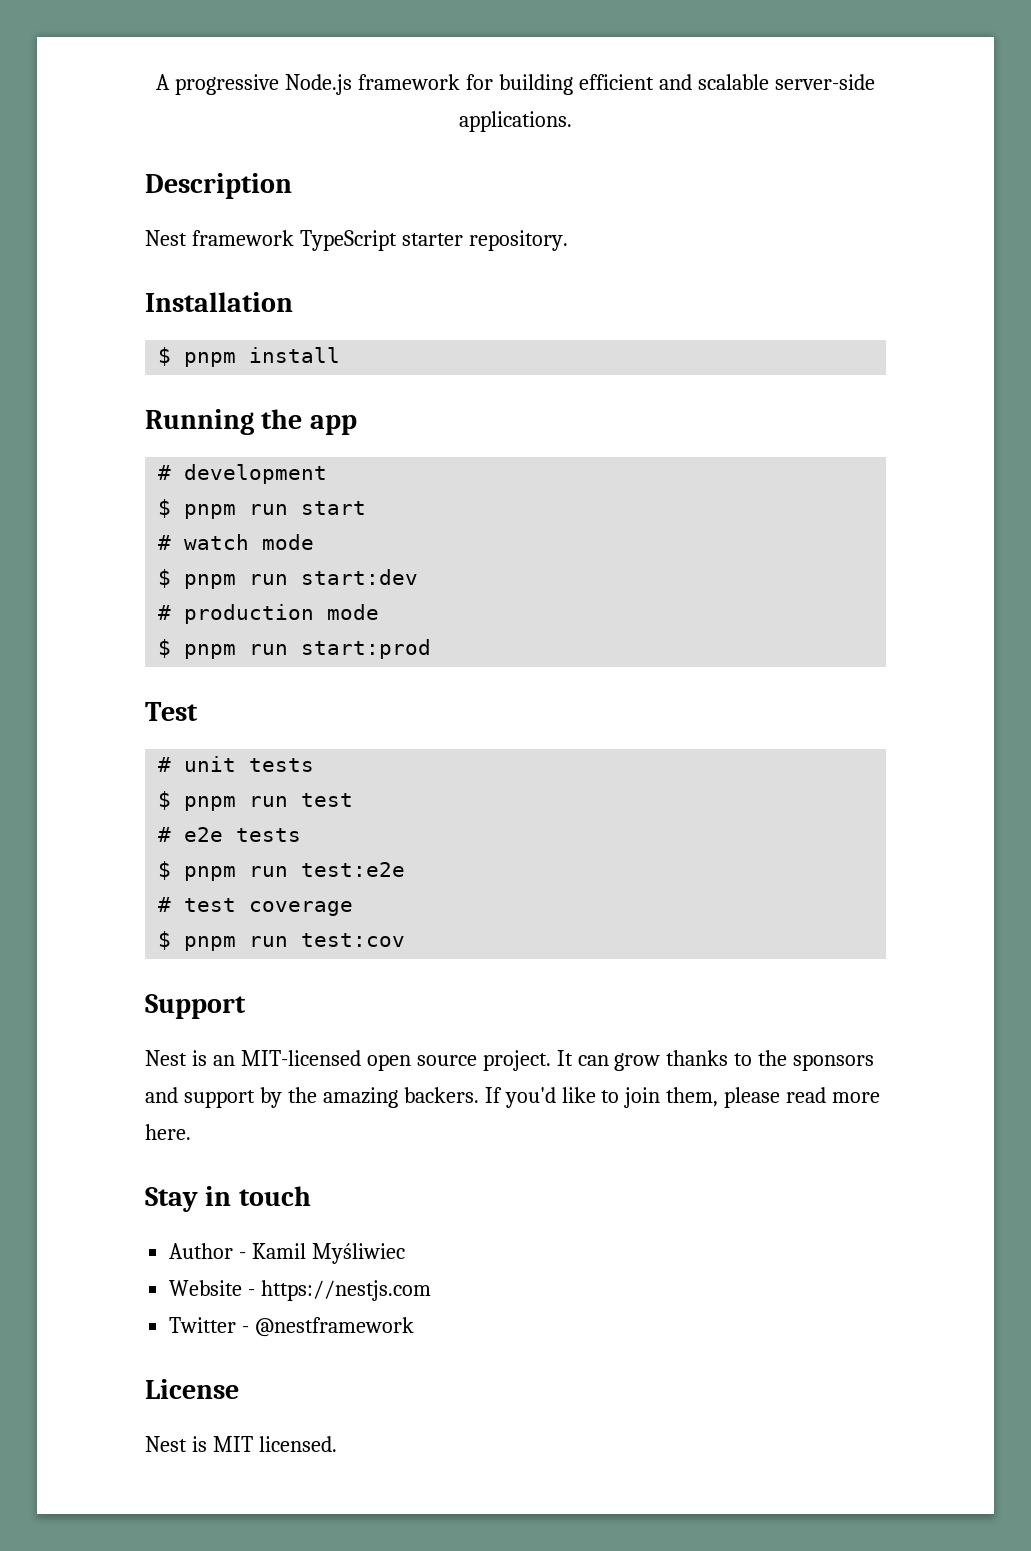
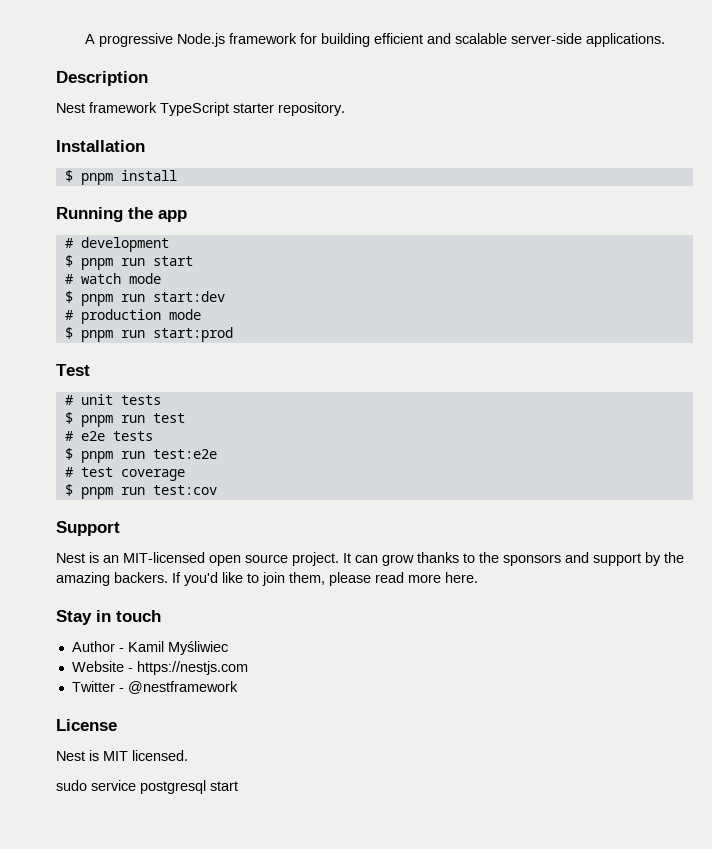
+ sudo service postgresql start

